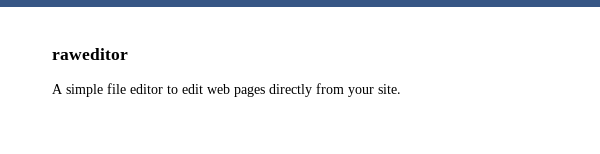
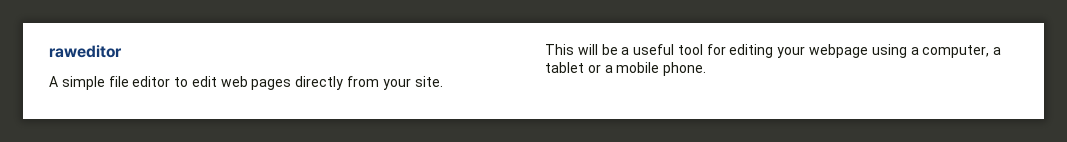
+ This will be a useful tool for editing your webpage using a computer, a tablet or a mobile phone.

